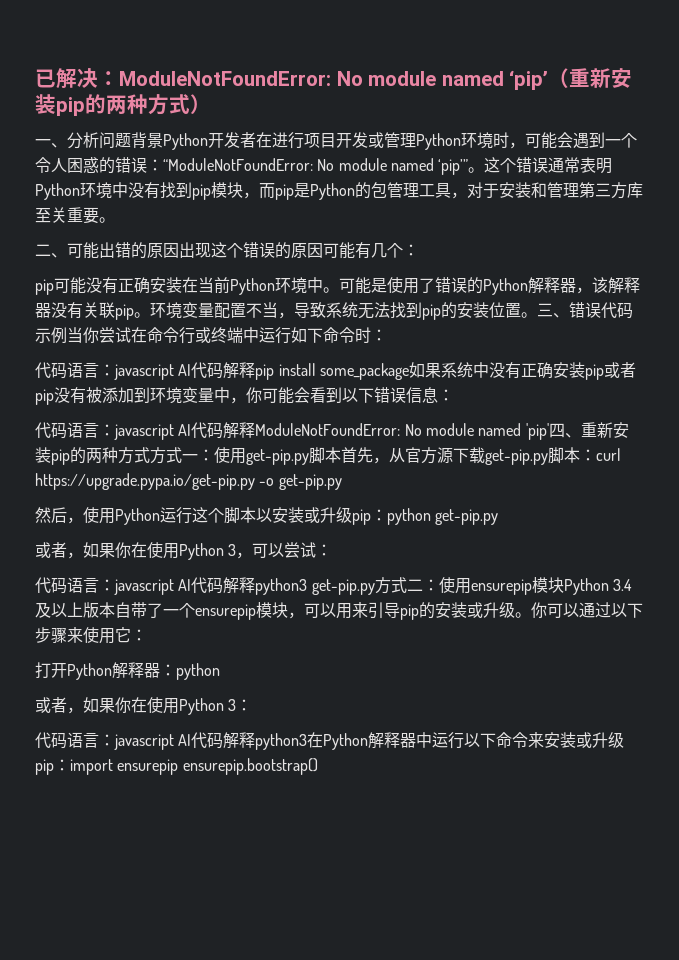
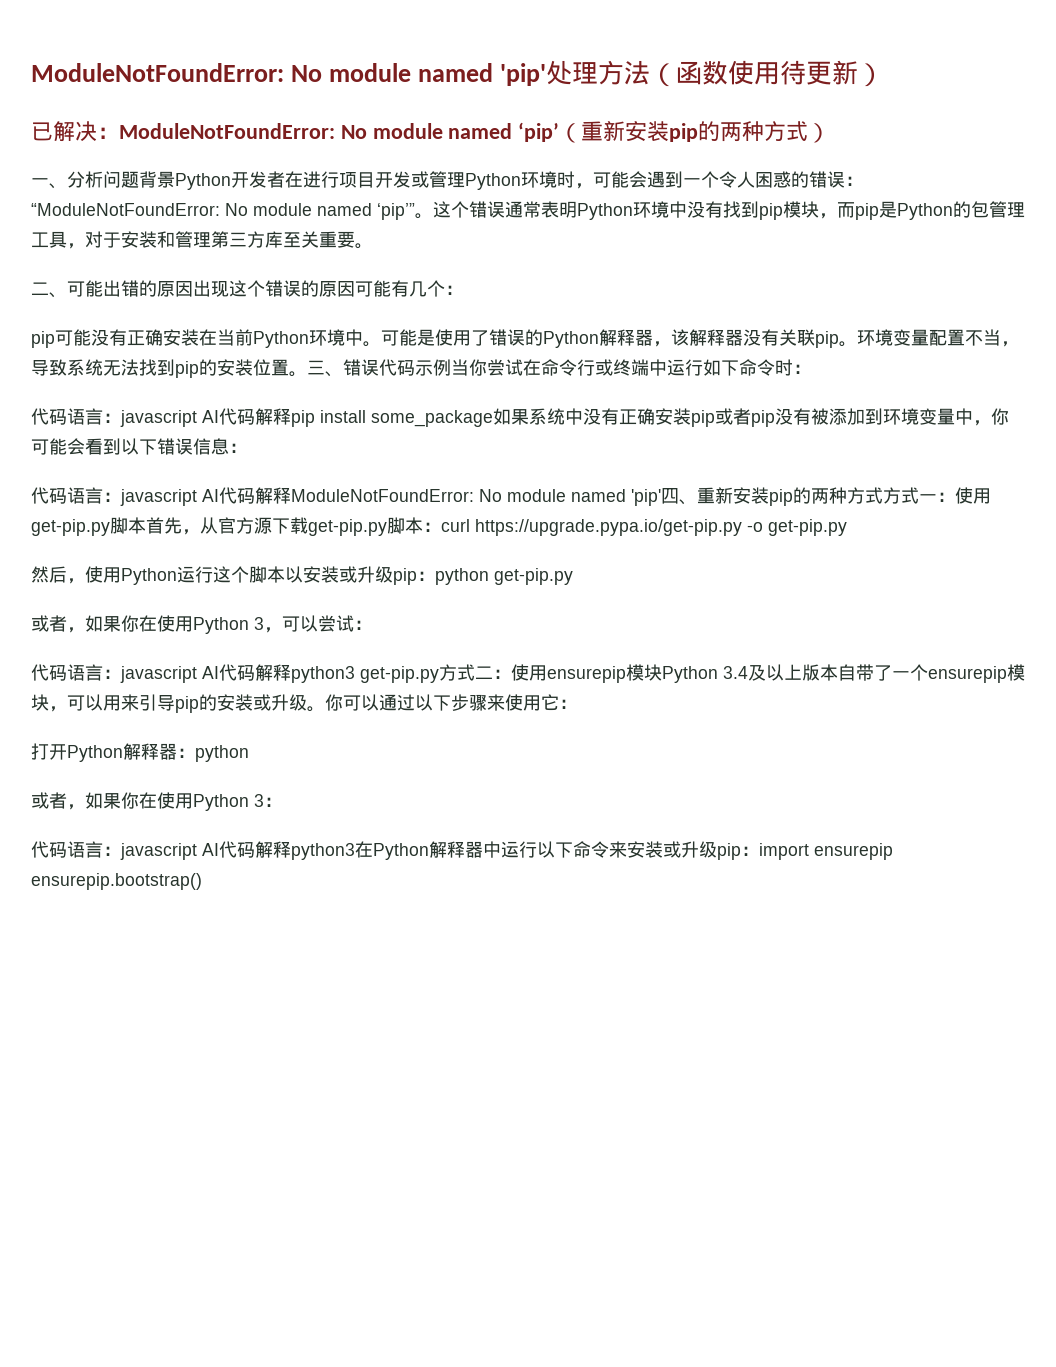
+ ModuleNotFoundError: No module named 'pip'处理方法（函数使用待更新）

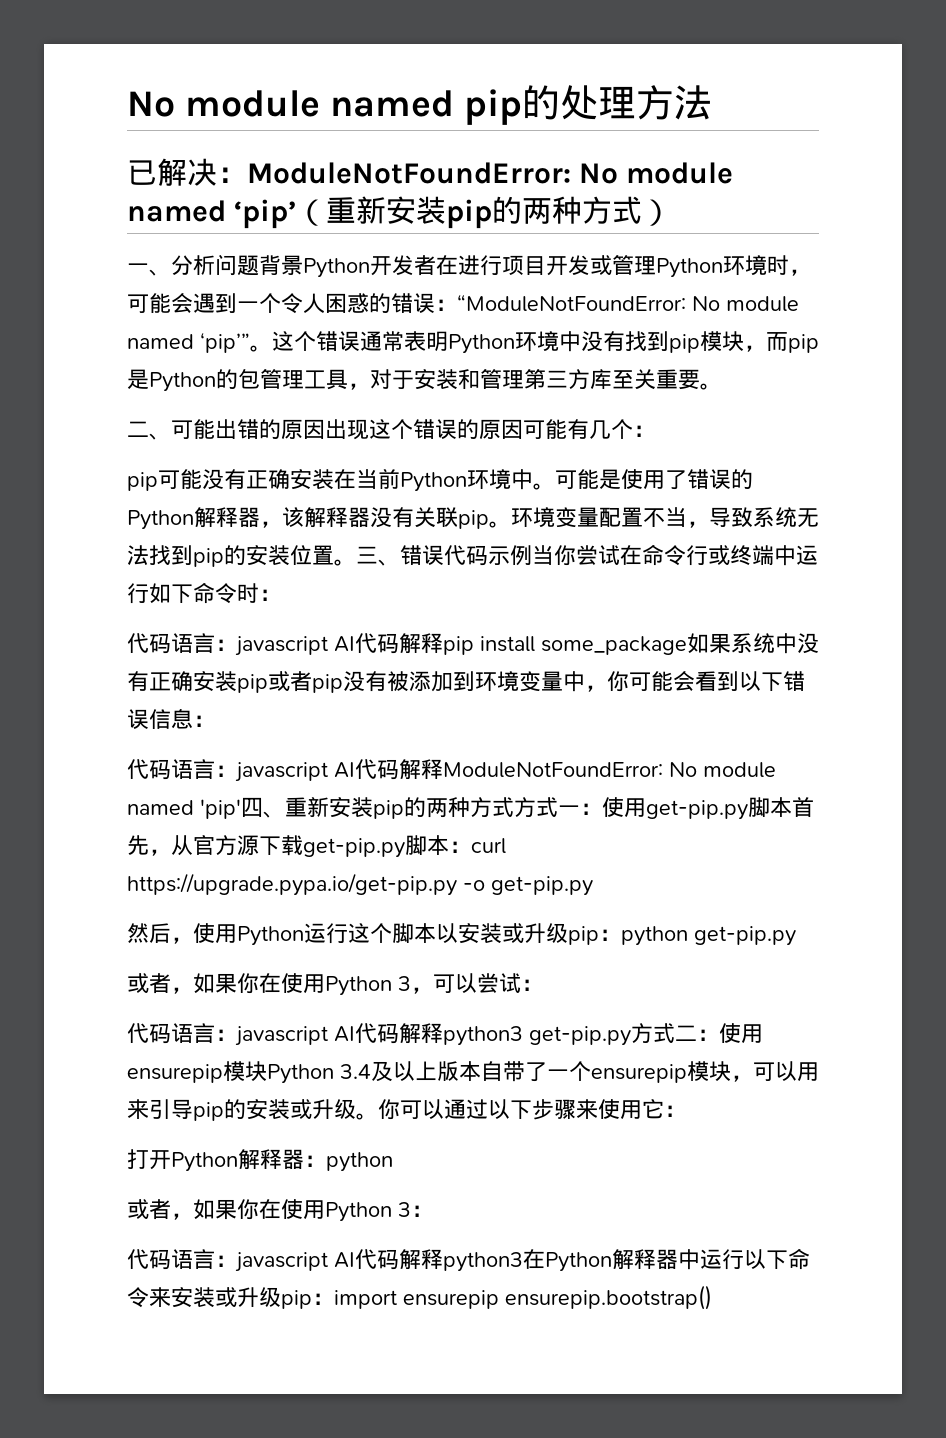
- ModuleNotFoundError: No module named 'pip'处理方法（函数使用待更新）
+ No module named pip的处理方法

